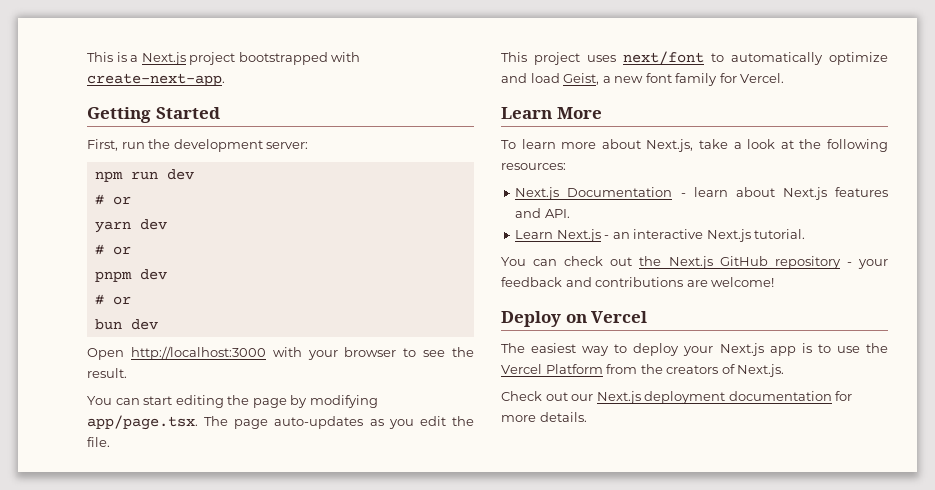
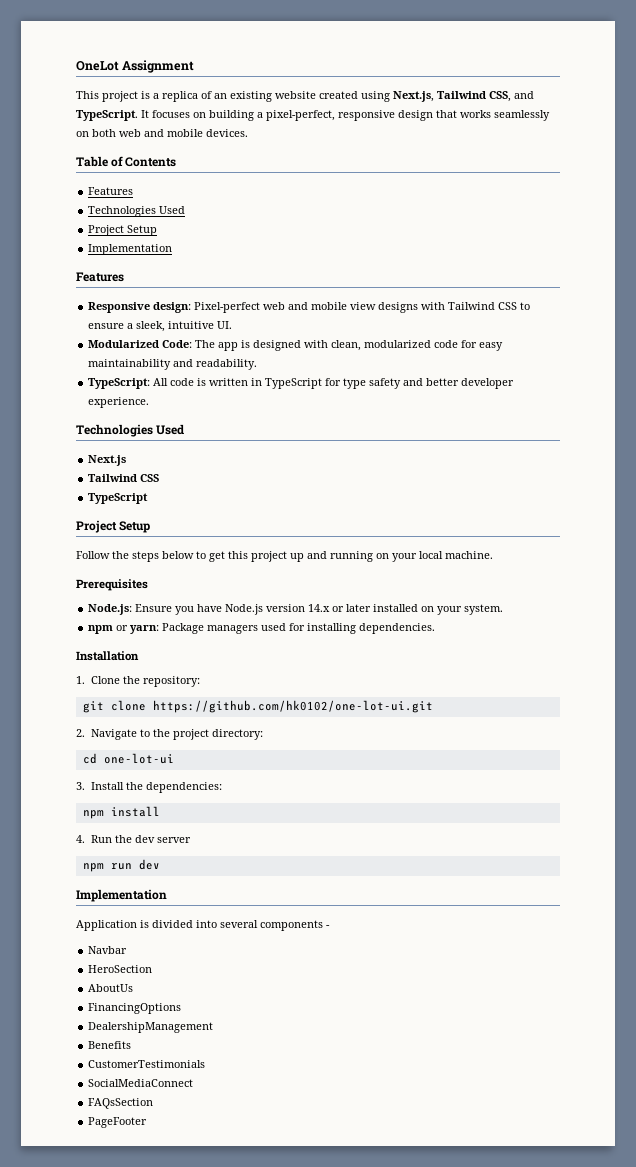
- This is a Next.js project bootstrapped with create-next-app.
- Getting Started
- First, run the development server:
+ OneLot Assignment
+ This project is a replica of an existing website created using Next.js, Tailwind CSS, and TypeScript. It focuses on building a pixel-perfect, responsive design that works seamlessly on both web and mobile devices.
+ Table of Contents
+ Features
+ Technologies Used
+ Project Setup
+ Implementation
+ Features
+ Responsive design: Pixel-perfect web and mobile view designs with Tailwind CSS to ensure a sleek, intuitive UI.
+ Modularized Code: The app is designed with clean, modularized code for easy maintainability and readability.
+ TypeScript: All code is written in TypeScript for type safety and better developer experience.
+ Technologies Used
+ Next.js
+ Tailwind CSS
+ TypeScript
+ Project Setup
+ Follow the steps below to get this project up and running on your local machine.
+ Prerequisites
+ Node.js: Ensure you have Node.js version 14.x or later installed on your system.
+ npm or yarn: Package managers used for installing dependencies.
+ Installation
+ 1. Clone the repository:
+ git clone https://github.com/hk0102/one-lot-ui.git
+ 2. Navigate to the project directory:
+ cd one-lot-ui
+ 3. Install the dependencies:
+ npm install
+ 4. Run the dev server
  npm run dev
- # or
- yarn dev
- # or
- pnpm dev
- # or
- bun dev
- Open http://localhost:3000 with your browser to see the result.
- You can start editing the page by modifying app/page.tsx. The page auto-updates as you edit the file.
- This project uses next/font to automatically optimize and load Geist, a new font family for Vercel.
- Learn More
- To learn more about Next.js, take a look at the following resources:
- Next.js Documentation - learn about Next.js features and API.
- Learn Next.js - an interactive Next.js tutorial.
- You can check out the Next.js GitHub repository - your feedback and contributions are welcome!
- Deploy on Vercel
- The easiest way to deploy your Next.js app is to use the Vercel Platform from the creators of Next.js.
- Check out our Next.js deployment documentation for more details.
+ Implementation
+ Application is divided into several components -
+ Navbar
+ HeroSection
+ AboutUs
+ FinancingOptions
+ DealershipManagement
+ Benefits
+ CustomerTestimonials
+ SocialMediaConnect
+ FAQsSection
+ PageFooter

